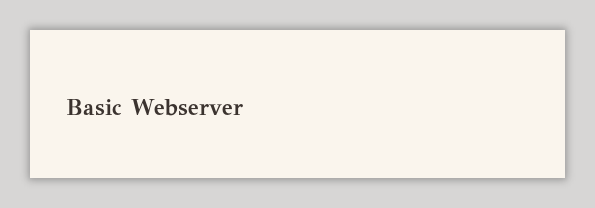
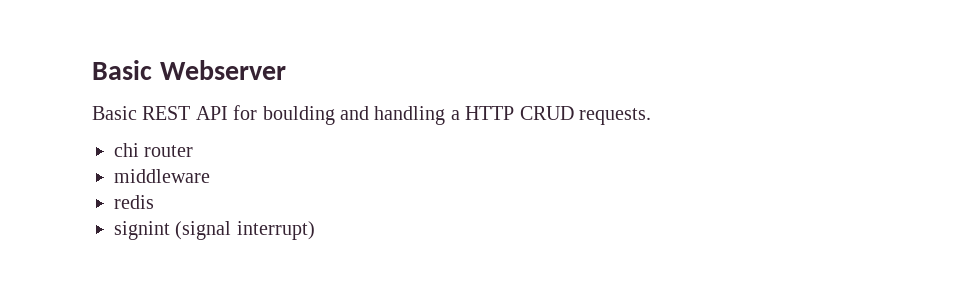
+ Basic REST API for boulding and handling a HTTP CRUD requests.
+ chi router
+ middleware
+ redis
+ signint (signal interrupt)

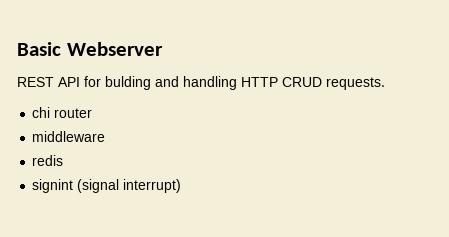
- Basic REST API for boulding and handling a HTTP CRUD requests.
+ REST API for bulding and handling HTTP CRUD requests.

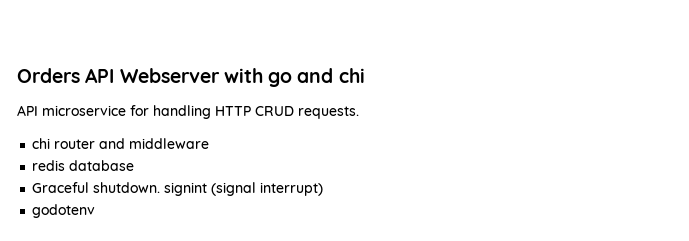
- Basic Webserver
- REST API for bulding and handling HTTP CRUD requests.
+ Orders API Webserver with go and chi
+ API microservice for handling HTTP CRUD requests.
- chi router
- middleware
+ chi router and middleware
- redis
- signint (signal interrupt)
+ redis database
+ Graceful shutdown. signint (signal interrupt)
+ godotenv

